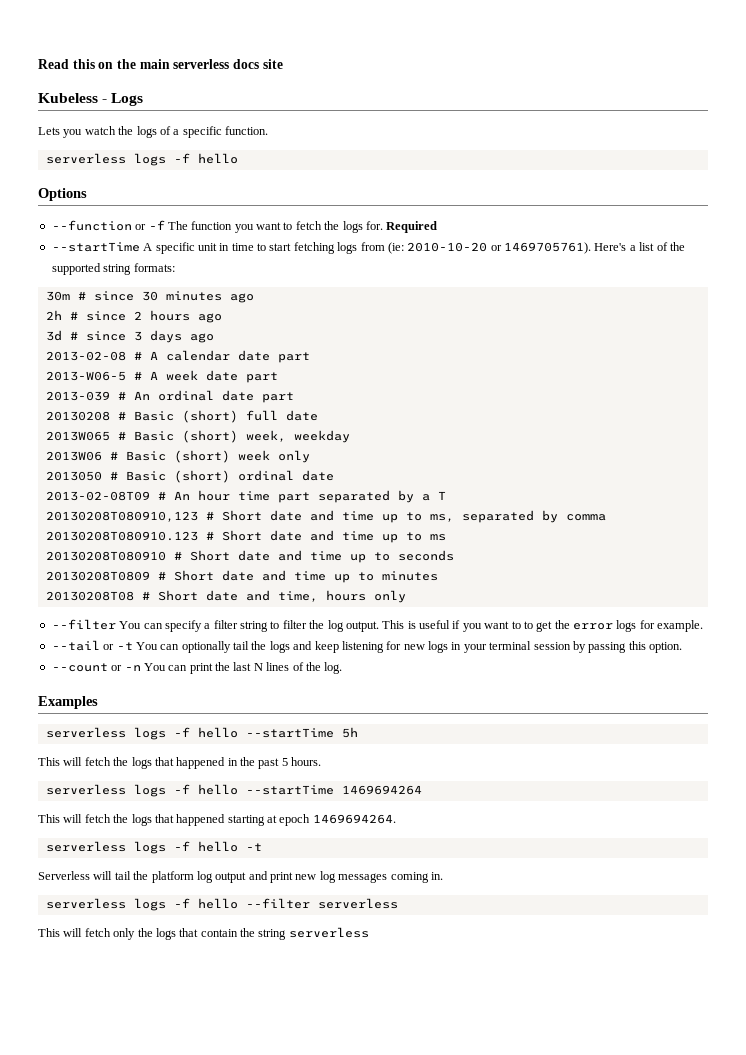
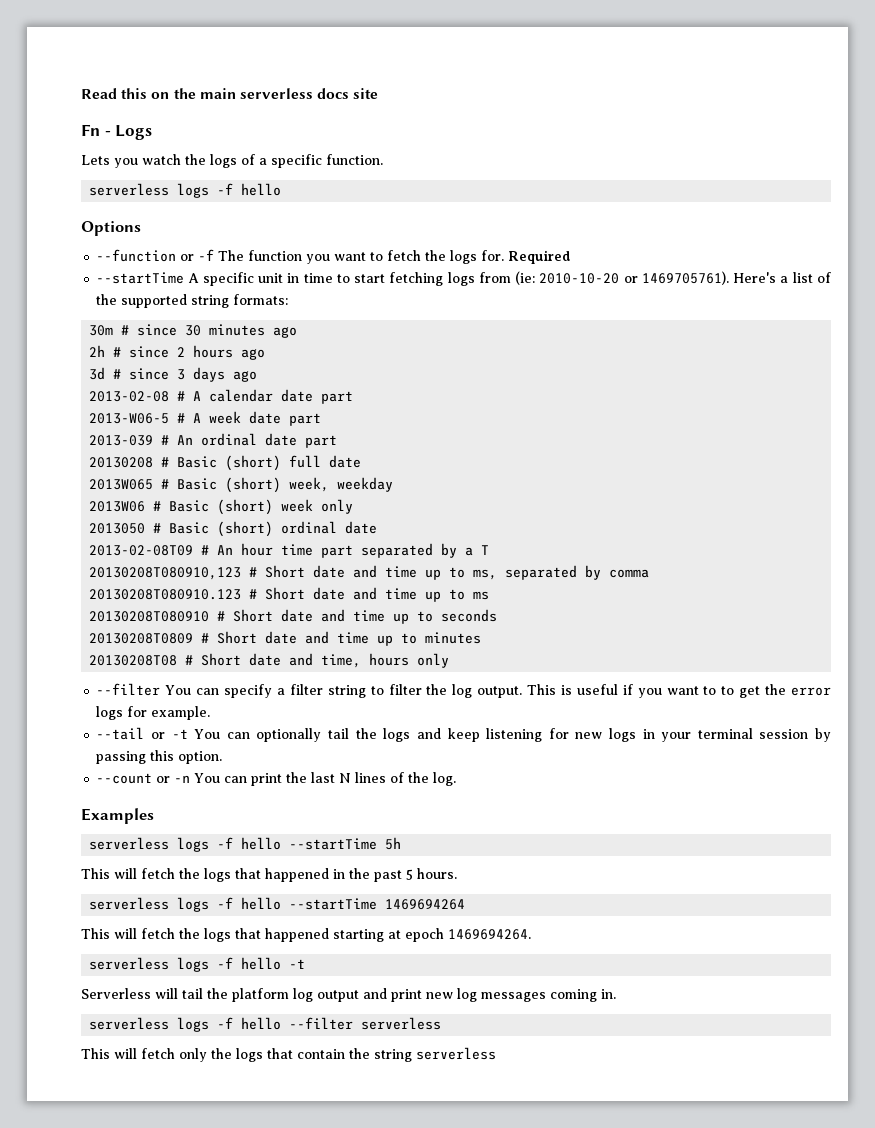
- Kubeless - Logs
+ Fn - Logs

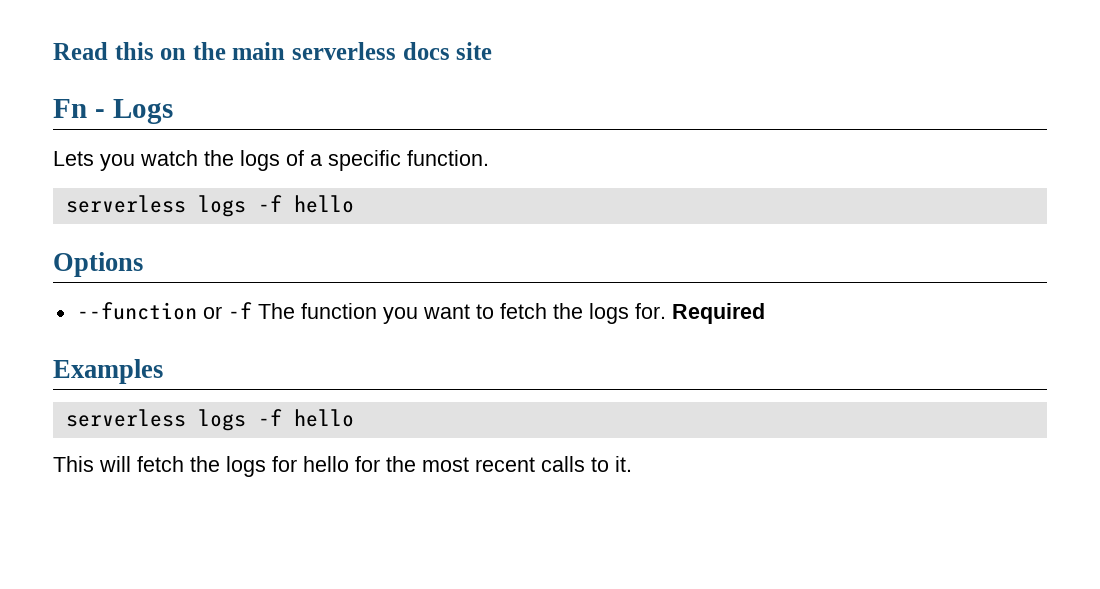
- --startTime A specific unit in time to start fetching logs from (ie: 2010-10-20 or 1469705761). Here's a list of the supported string formats:
- 30m # since 30 minutes ago
- 2h # since 2 hours ago
- 3d # since 3 days ago
- 2013-02-08 # A calendar date part
- 2013-W06-5 # A week date part
- 2013-039 # An ordinal date part
- 20130208 # Basic (short) full date
- 2013W065 # Basic (short) week, weekday
- 2013W06 # Basic (short) week only
- 2013050 # Basic (short) ordinal date
- 2013-02-08T09 # An hour time part separated by a T
- 20130208T080910,123 # Short date and time up to ms, separated by comma
- 20130208T080910.123 # Short date and time up to ms
- 20130208T080910 # Short date and time up to seconds
- 20130208T0809 # Short date and time up to minutes
- 20130208T08 # Short date and time, hours only
- --filter You can specify a filter string to filter the log output. This is useful if you want to to get the error logs for example.
- --tail or -t You can optionally tail the logs and keep listening for new logs in your terminal session by passing this option.
- --count or -n You can print the last N lines of the log.
  Examples
- serverless logs -f hello --startTime 5h
- This will fetch the logs that happened in the past 5 hours.
- serverless logs -f hello --startTime 1469694264
- This will fetch the logs that happened starting at epoch 1469694264.
- serverless logs -f hello -t
- Serverless will tail the platform log output and print new log messages coming in.
- serverless logs -f hello --filter serverless
- This will fetch only the logs that contain the string serverless
+ serverless logs -f hello
+ This will fetch the logs for hello for the most recent calls to it.

